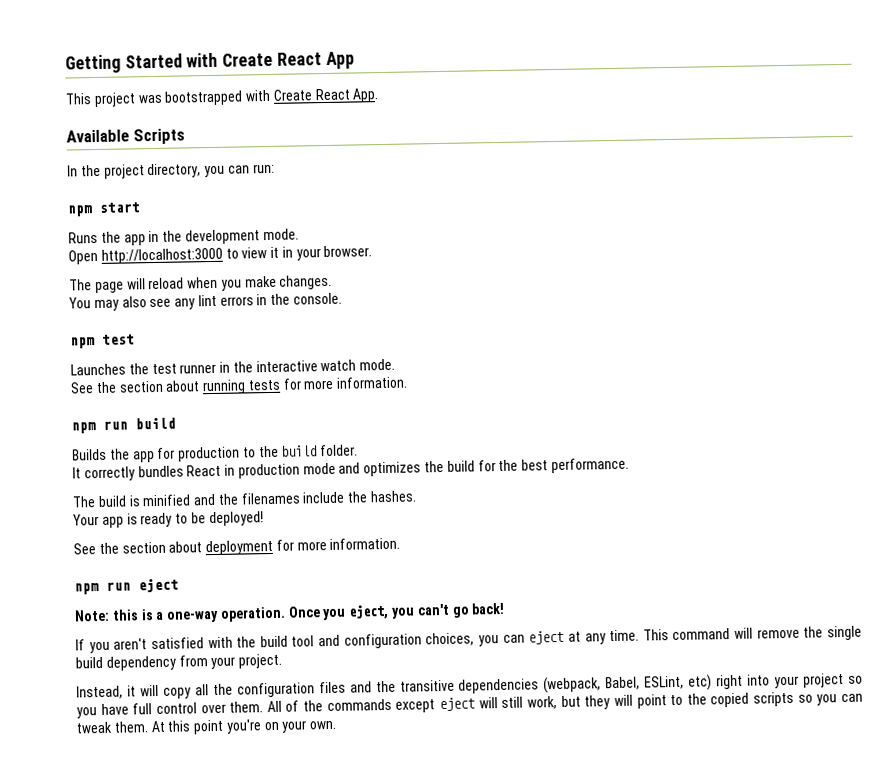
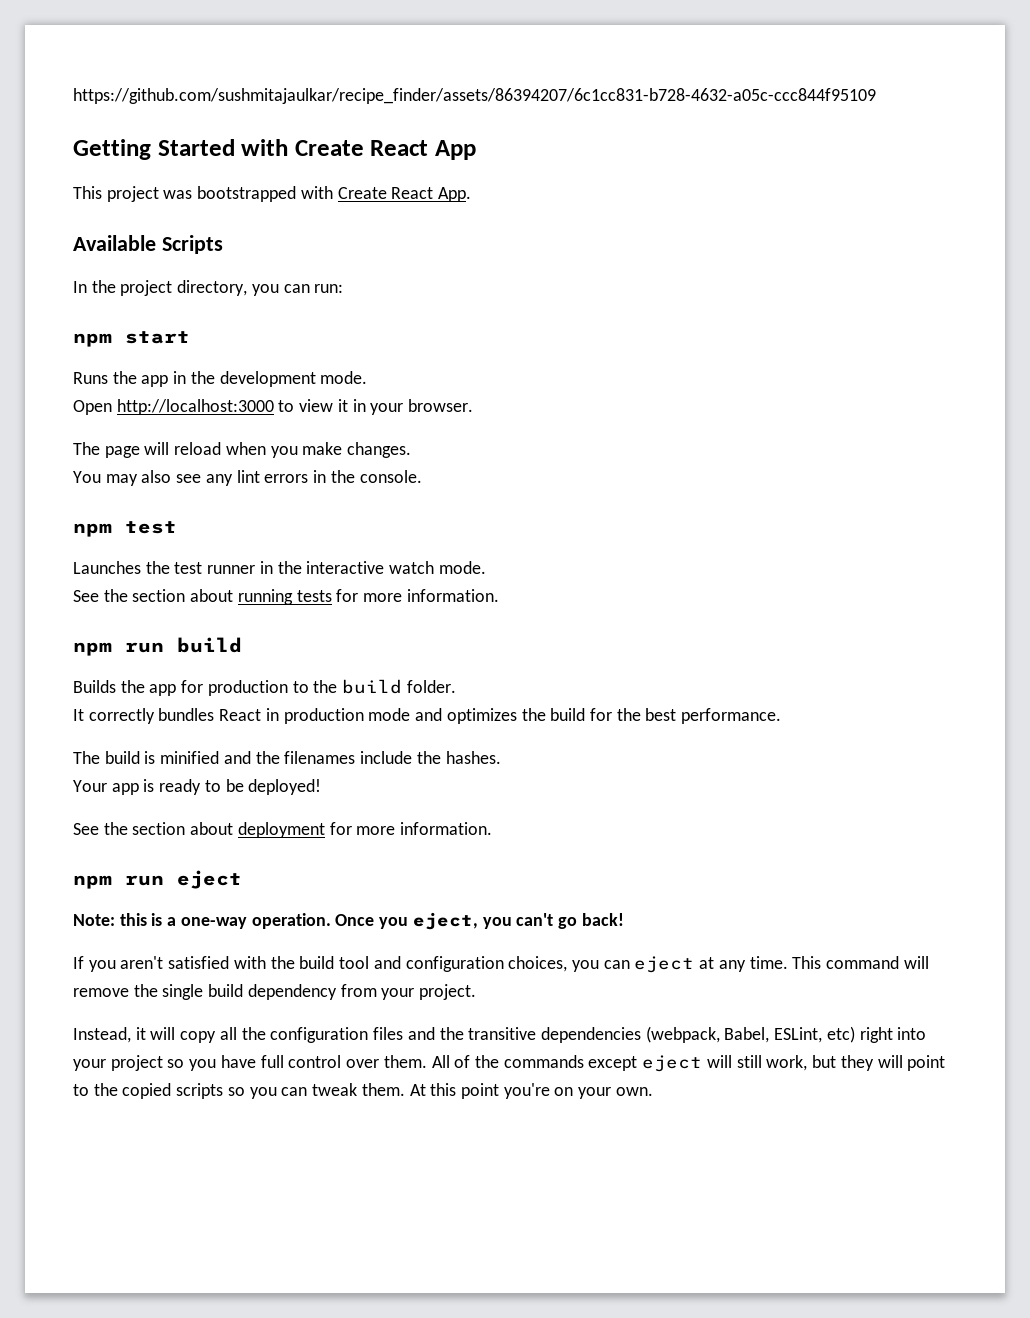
+ https://github.com/sushmitajaulkar/recipe_finder/assets/86394207/6c1cc831-b728-4632-a05c-ccc844f95109

